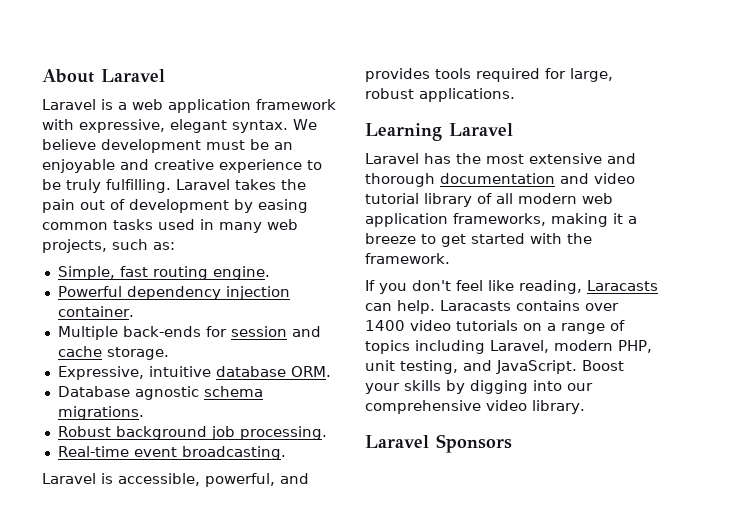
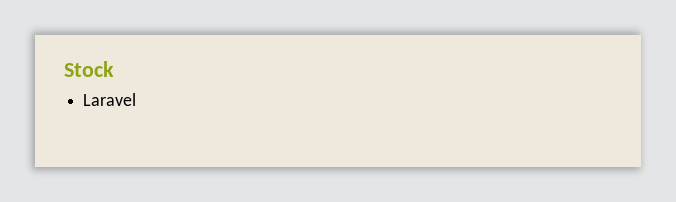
- About Laravel
- Laravel is a web application framework with expressive, elegant syntax. We believe development must be an enjoyable and creative experience to be truly fulfilling. Laravel takes the pain out of development by easing common tasks used in many web projects, such as:
- Simple, fast routing engine.
- Powerful dependency injection container.
- Multiple back-ends for session and cache storage.
- Expressive, intuitive database ORM.
- Database agnostic schema migrations.
- Robust background job processing.
- Real-time event broadcasting.
- Laravel is accessible, powerful, and provides tools required for large, robust applications.
- Learning Laravel
- Laravel has the most extensive and thorough documentation and video tutorial library of all modern web application frameworks, making it a breeze to get started with the framework.
- If you don't feel like reading, Laracasts can help. Laracasts contains over 1400 video tutorials on a range of topics including Laravel, modern PHP, unit testing, and JavaScript. Boost your skills by digging into our comprehensive video library.
- Laravel Sponsors
+ Stock
+ Laravel

